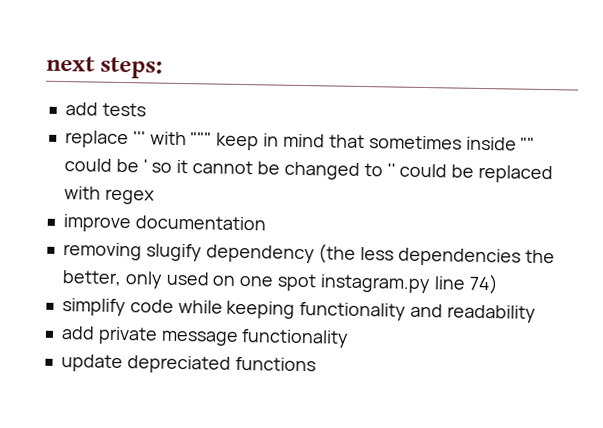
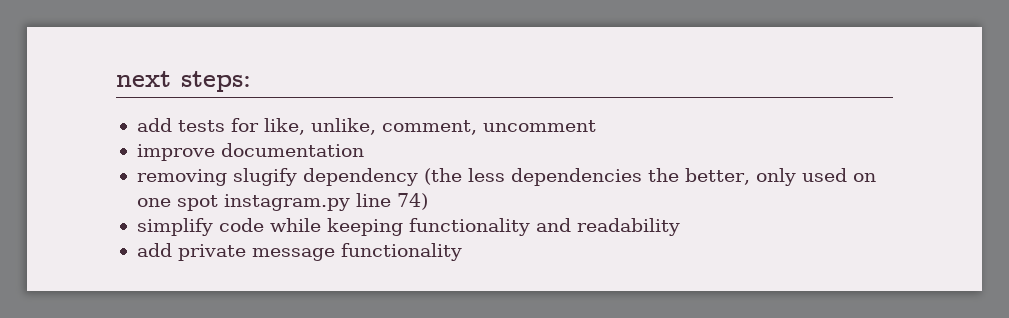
- add tests
- replace ''' with """ keep in mind that sometimes inside "" could be ' so it cannot be changed to '' could be replaced with regex
+ add tests for like, unlike, comment, uncomment
- update depreciated functions

